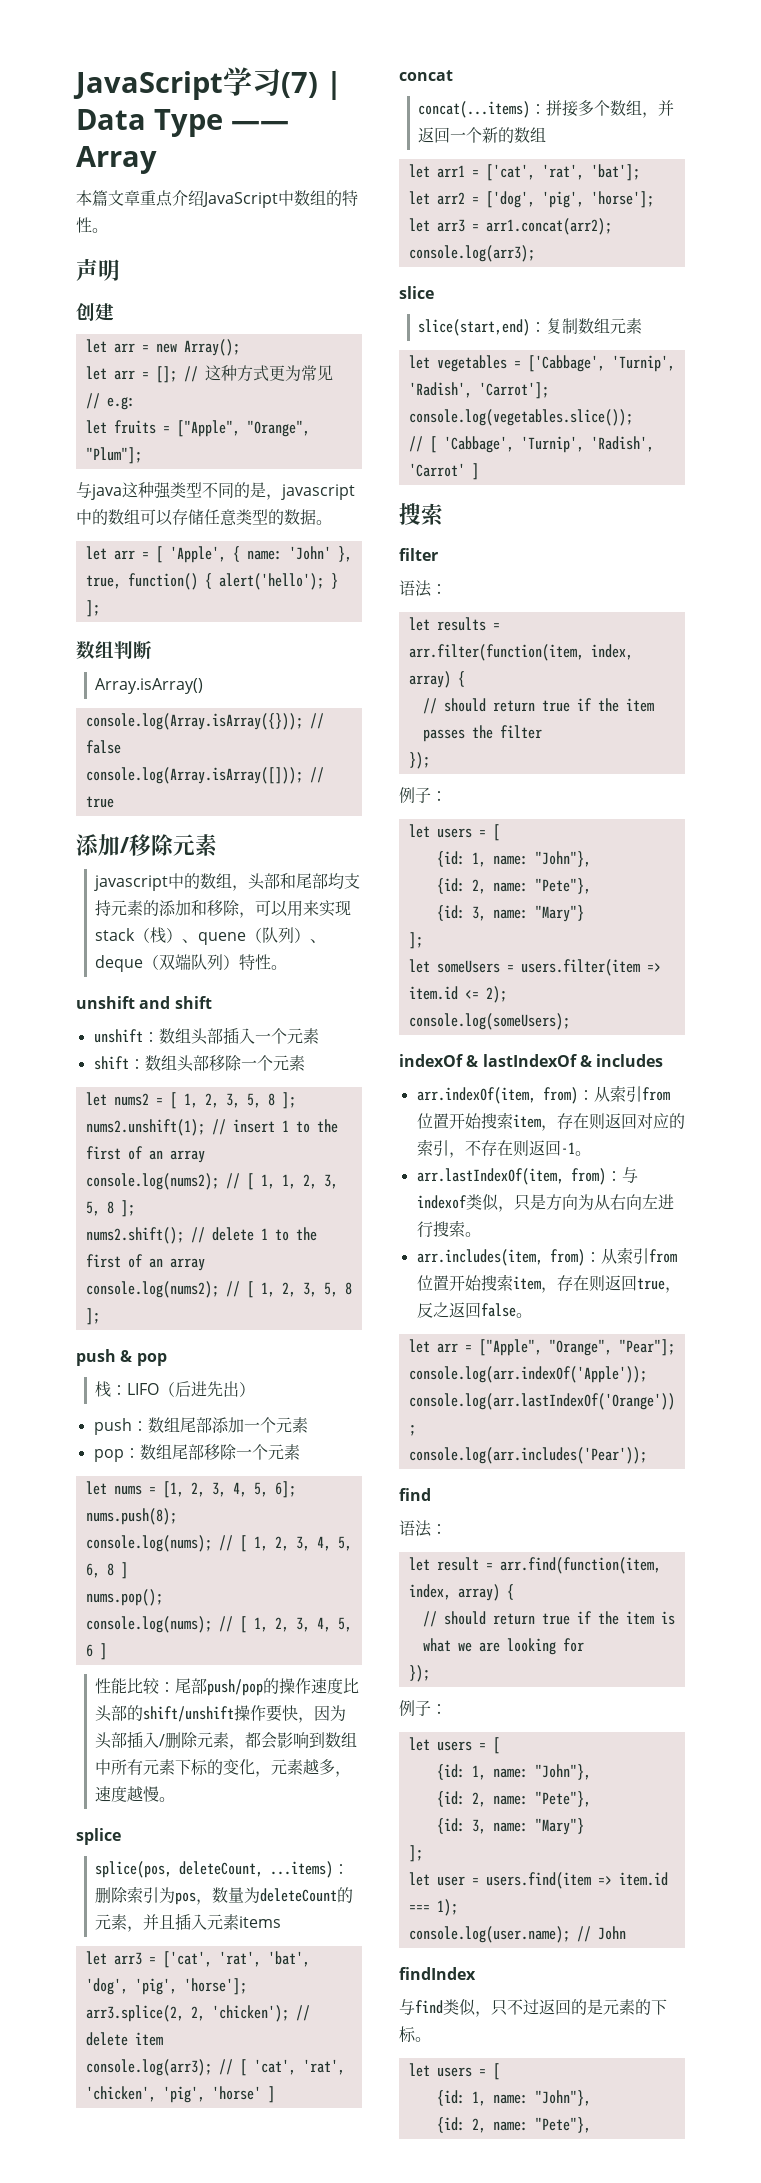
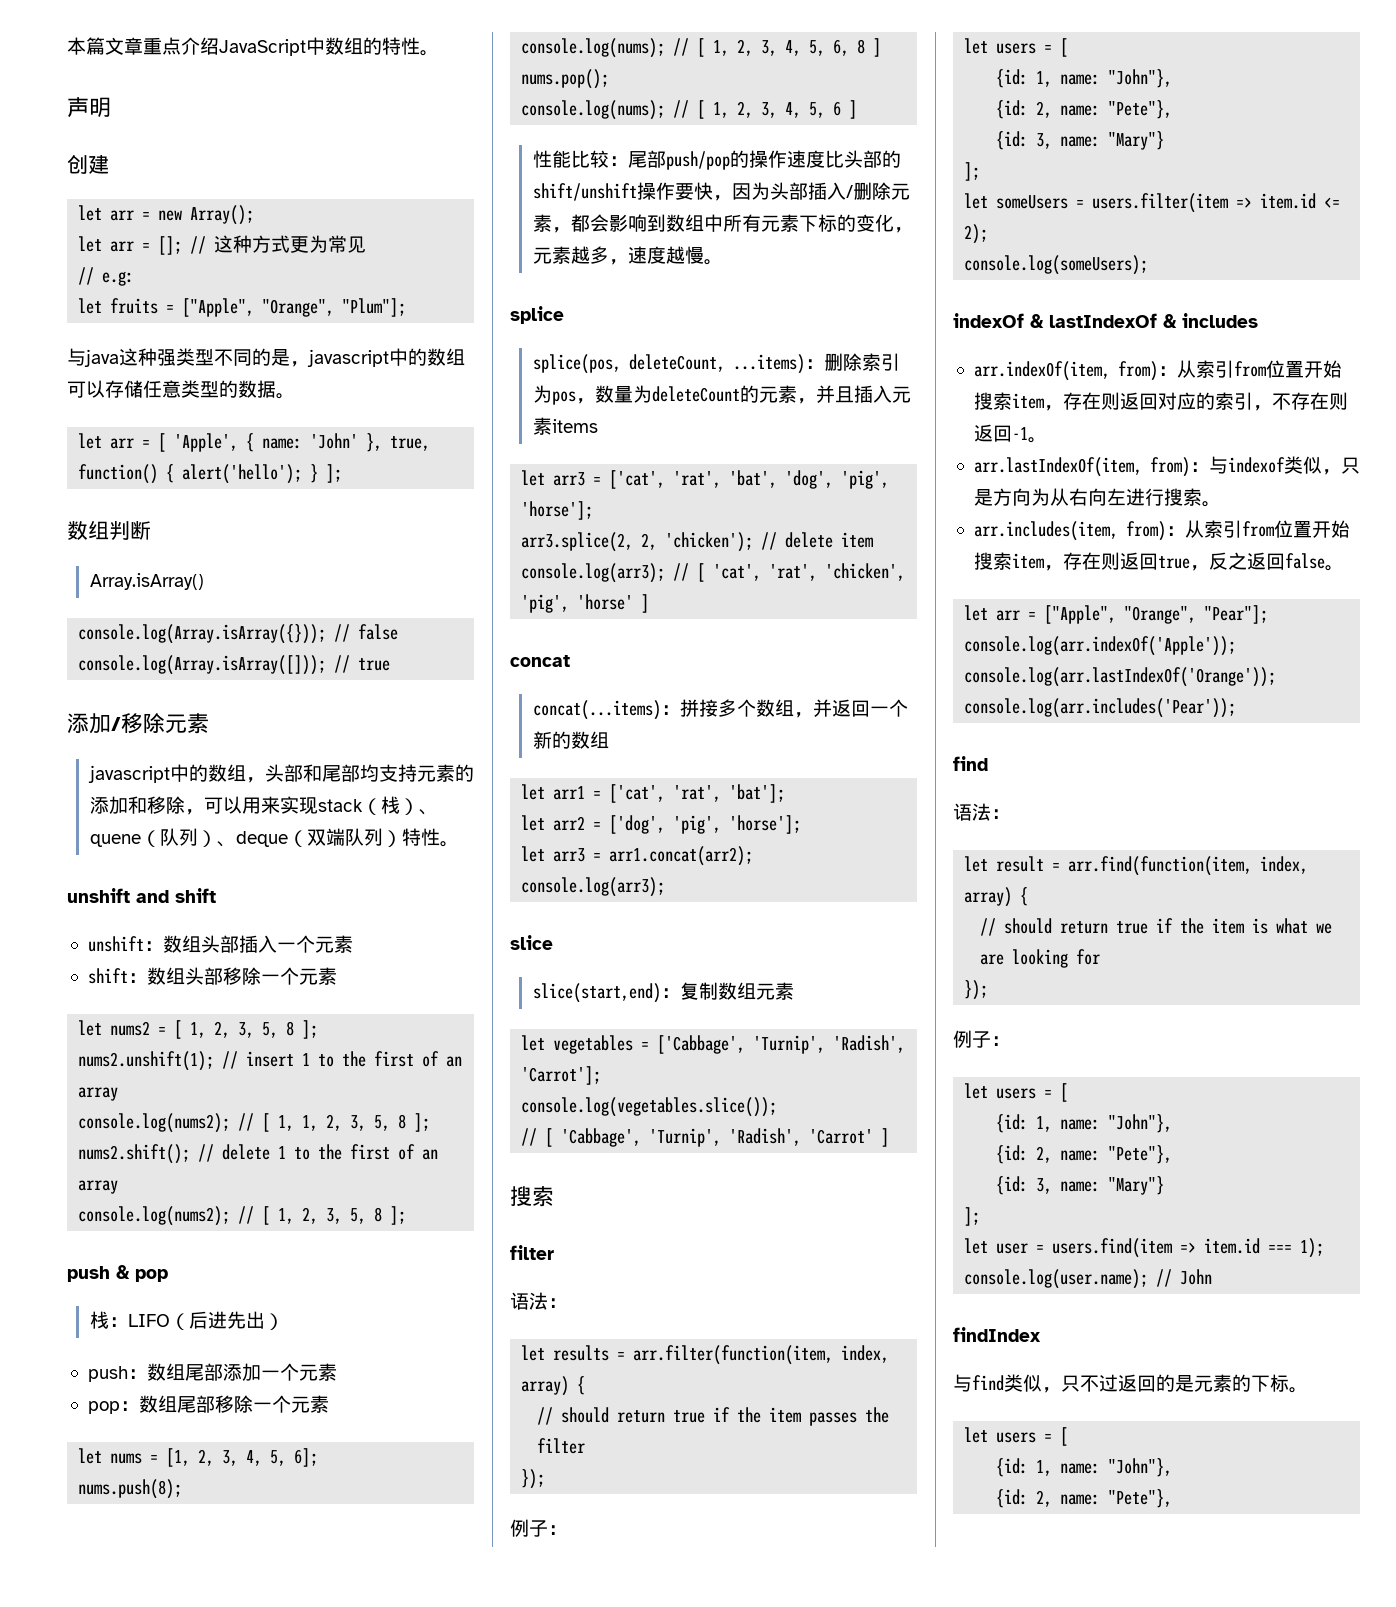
- JavaScript学习(7) | Data Type —— Array

